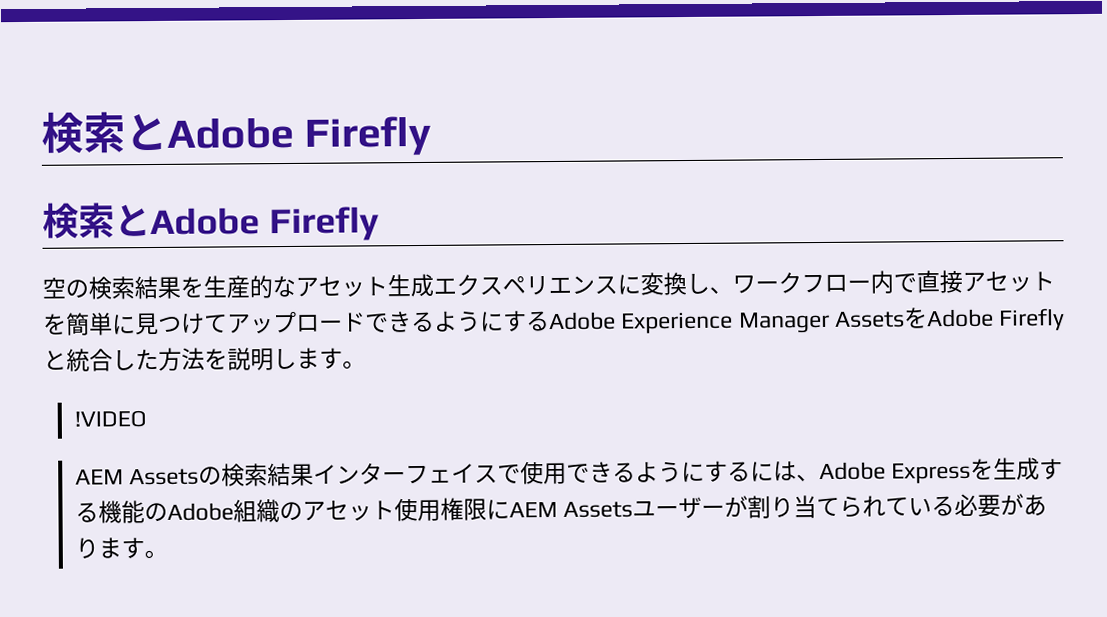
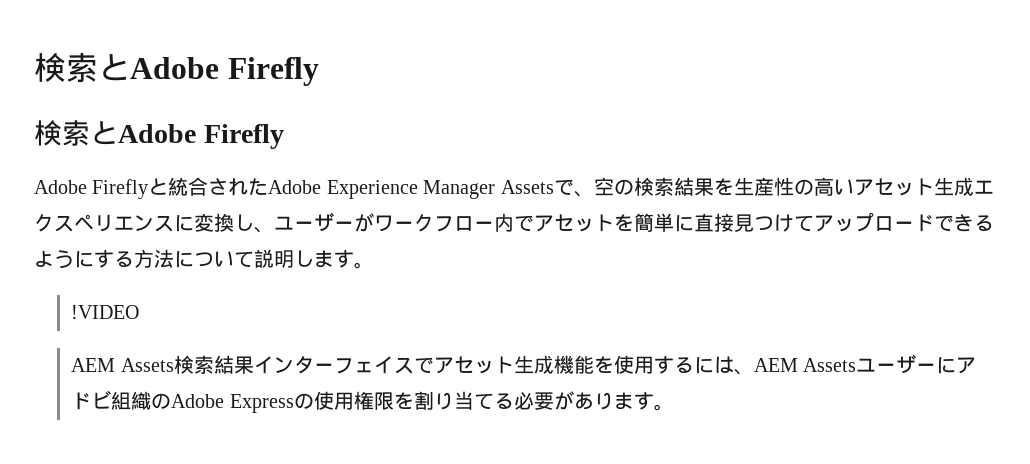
- 空の検索結果を生産的なアセット生成エクスペリエンスに変換し、ワークフロー内で直接アセットを簡単に見つけてアップロードできるようにするAdobe Experience Manager AssetsをAdobe Fireflyと統合した方法を説明します。
+ Adobe Fireflyと統合されたAdobe Experience Manager Assetsで、空の検索結果を生産性の高いアセット生成エクスペリエンスに変換し、ユーザーがワークフロー内でアセットを簡単に直接見つけてアップロードできるようにする方法について説明します。
- AEM Assetsの検索結果インターフェイスで使用できるようにするには、Adobe Expressを生成する機能のAdobe組織のアセット使用権限にAEM Assetsユーザーが割り当てられている必要があります。
+ AEM Assets検索結果インターフェイスでアセット生成機能を使用するには、AEM Assetsユーザーにアドビ組織のAdobe Expressの使用権限を割り当てる必要があります。

